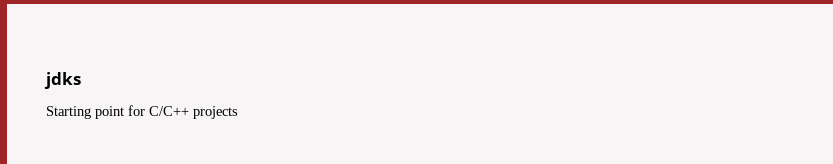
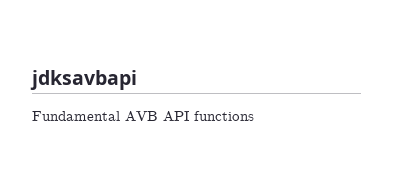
- jdks
- Starting point for C/C++ projects
+ jdksavbapi
+ Fundamental AVB API functions

